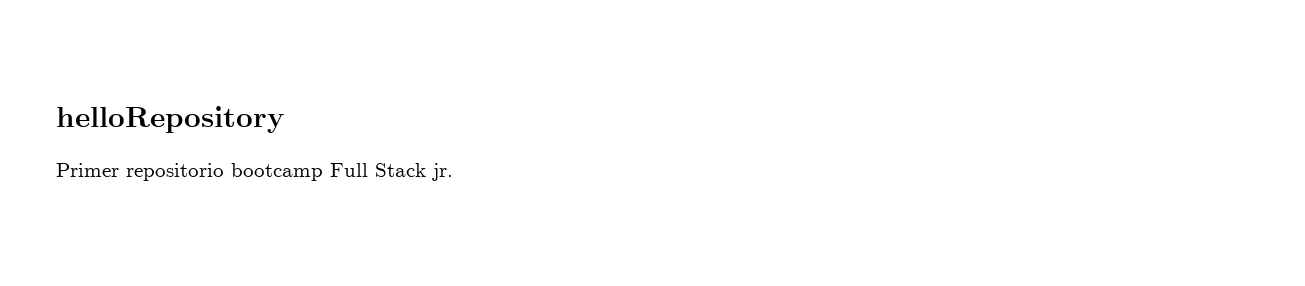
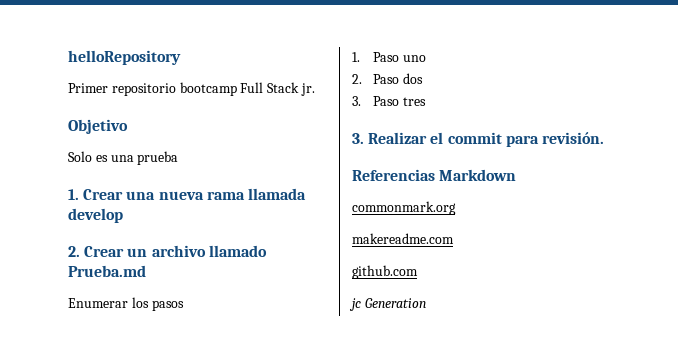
+ Objetivo
+ Solo es una prueba
+ 1. Crear una nueva rama llamada develop
+ 2. Crear un archivo llamado Prueba.md
+ Enumerar los pasos
+ 1. Paso uno
+ 2. Paso dos
+ 3. Paso tres
+ 3. Realizar el commit para revisión.
+ Referencias Markdown
+ commonmark.org
+ makereadme.com
+ github.com
+ jc Generation

